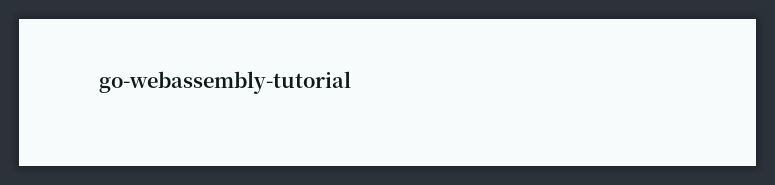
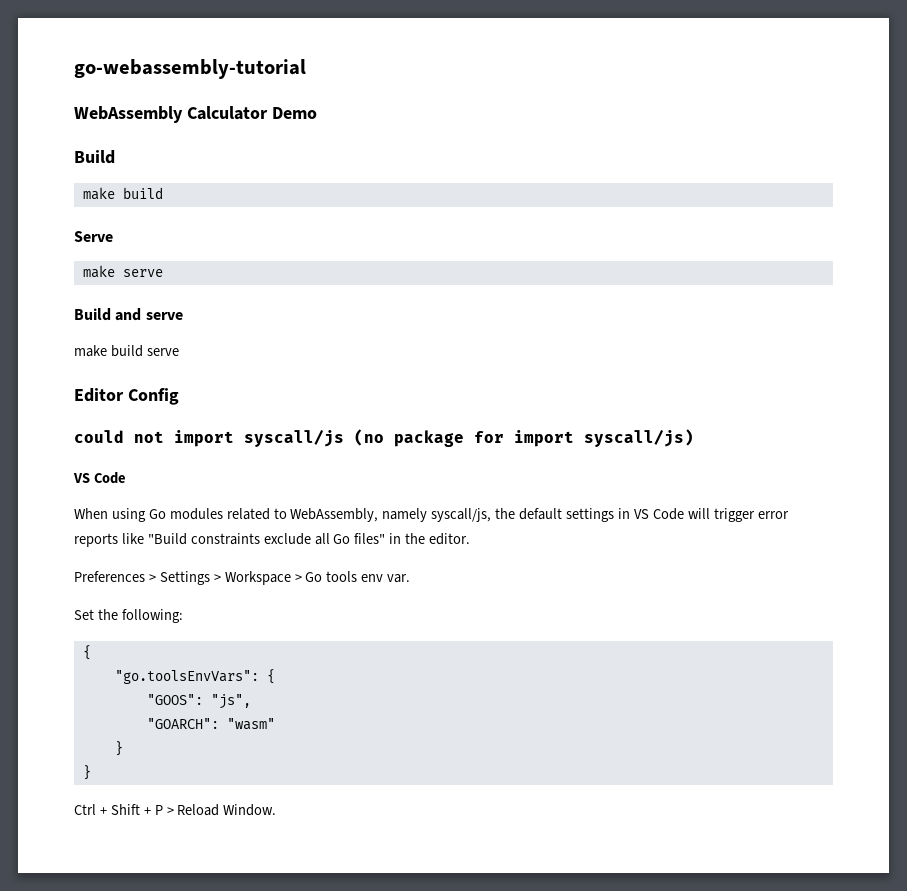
+ WebAssembly Calculator Demo
+ Build
+ make build
+ Serve
+ make serve
+ Build and serve
+ make build serve
+ Editor Config
+ could not import syscall/js (no package for import syscall/js)
+ VS Code
+ When using Go modules related to WebAssembly, namely syscall/js, the default settings in VS Code will trigger error reports like "Build constraints exclude all Go files" in the editor.
+ Preferences > Settings > Workspace > Go tools env var.
+ Set the following:
+ {
+ "go.toolsEnvVars": {
+ "GOOS": "js",
+ "GOARCH": "wasm"
+ }
+ }
+ Ctrl + Shift + P > Reload Window.

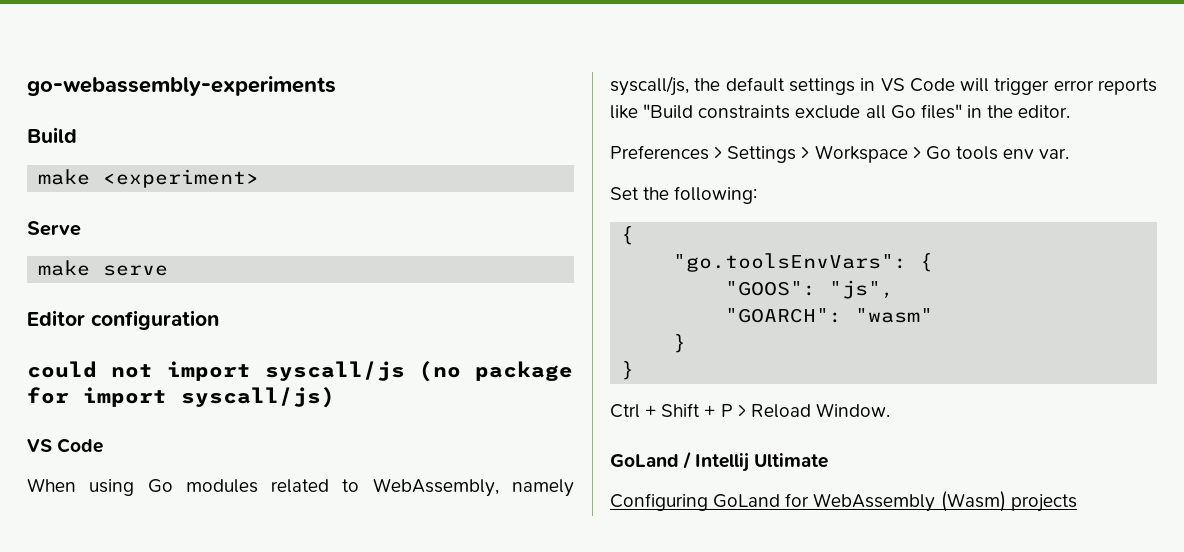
- go-webassembly-tutorial
- WebAssembly Calculator Demo
+ go-webassembly-experiments
  Build
- make build
+ make <experiment>
- Build and serve
- make build serve
- Editor Config
+ Editor configuration
+ GoLand / Intellij Ultimate
+ Configuring GoLand for WebAssembly (Wasm) projects

